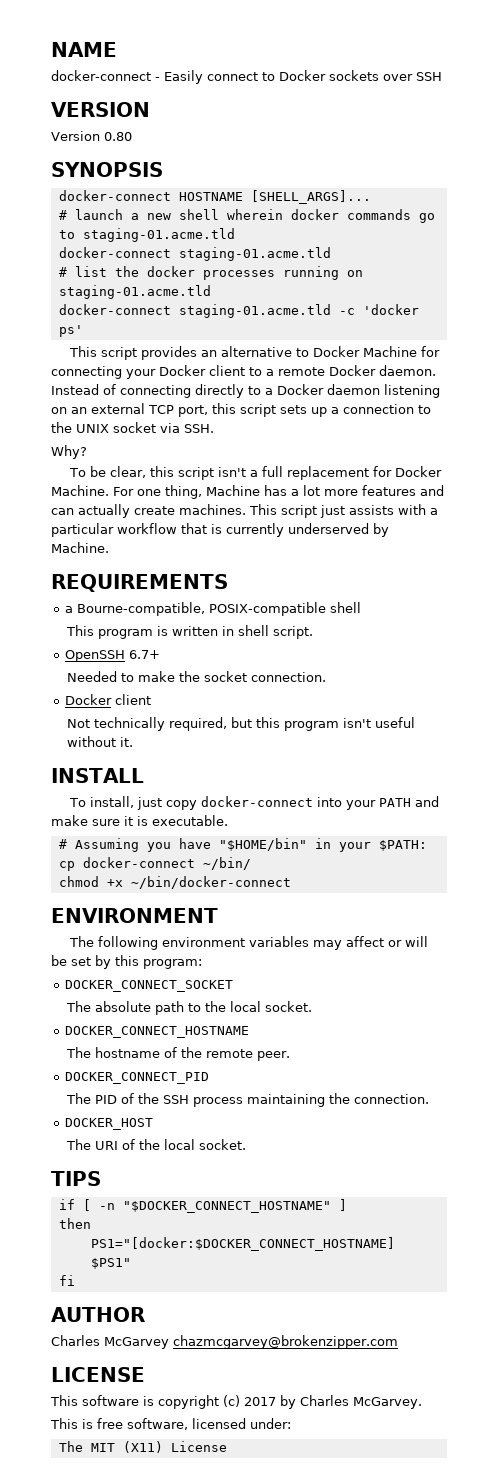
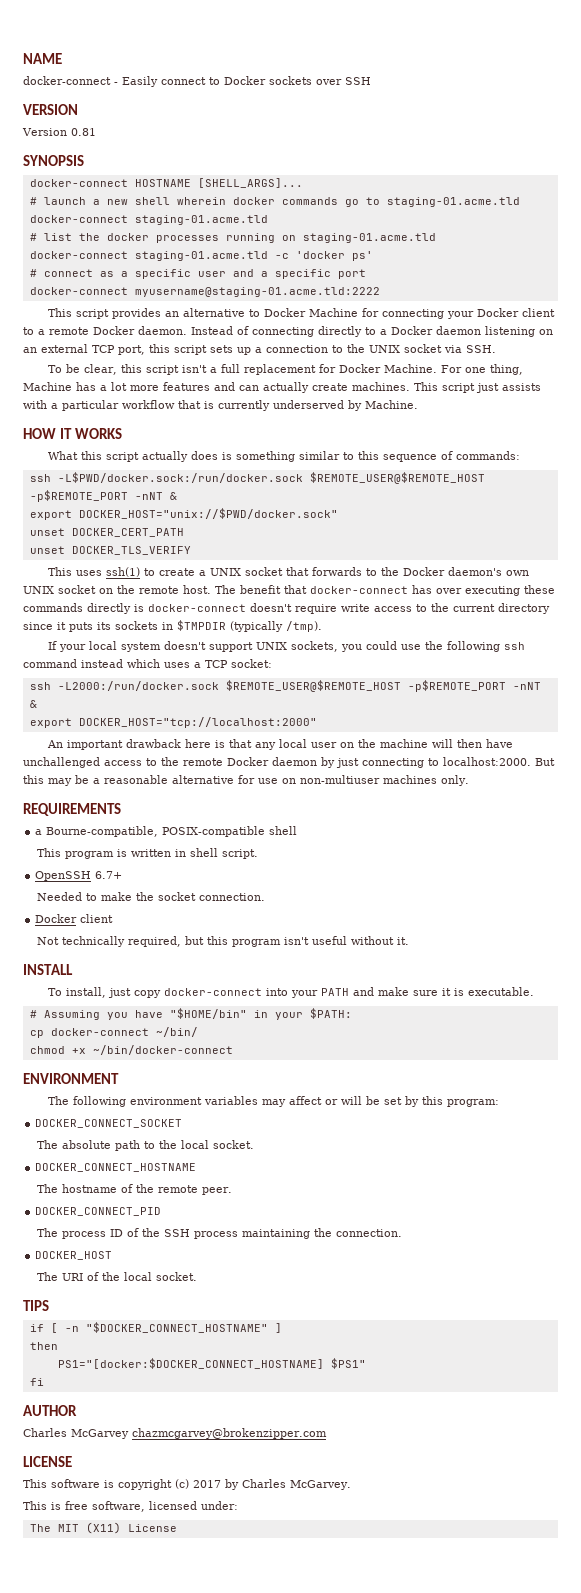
- Version 0.80
+ Version 0.81
+ # connect as a specific user and a specific port
+ docker-connect myusername@staging-01.acme.tld:2222
- Why?
+ HOW IT WORKS
+ What this script actually does is something similar to this sequence of commands:
+ ssh -L$PWD/docker.sock:/run/docker.sock $REMOTE_USER@$REMOTE_HOST -p$REMOTE_PORT -nNT &
+ export DOCKER_HOST="unix://$PWD/docker.sock"
+ unset DOCKER_CERT_PATH
+ unset DOCKER_TLS_VERIFY
+ This uses ssh(1) to create a UNIX socket that forwards to the Docker daemon's own UNIX socket on the remote host. The benefit that docker-connect has over executing these commands directly is docker-connect doesn't require write access to the current directory since it puts its sockets in $TMPDIR (typically /tmp).
+ If your local system doesn't support UNIX sockets, you could use the following ssh command instead which uses a TCP socket:
+ ssh -L2000:/run/docker.sock $REMOTE_USER@$REMOTE_HOST -p$REMOTE_PORT -nNT &
+ export DOCKER_HOST="tcp://localhost:2000"
+ An important drawback here is that any local user on the machine will then have unchallenged access to the remote Docker daemon by just connecting to localhost:2000. But this may be a reasonable alternative for use on non-multiuser machines only.
- The PID of the SSH process maintaining the connection.
+ The process ID of the SSH process maintaining the connection.

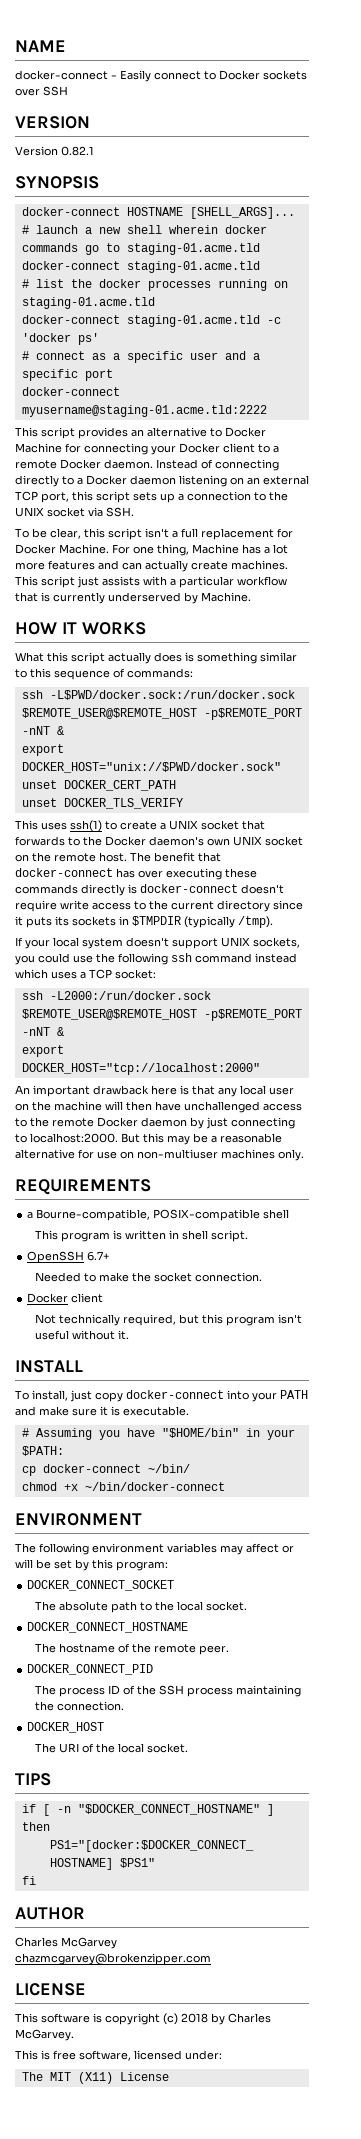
- Version 0.81
+ Version 0.82.1
- This software is copyright (c) 2017 by Charles McGarvey.
+ This software is copyright (c) 2018 by Charles McGarvey.

